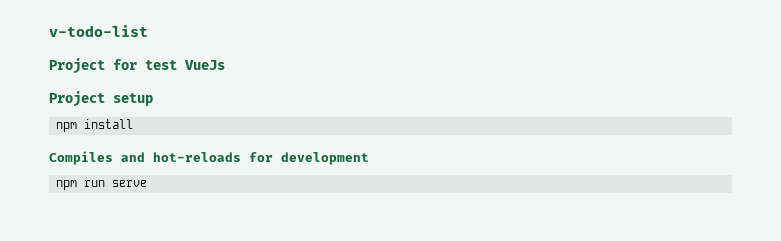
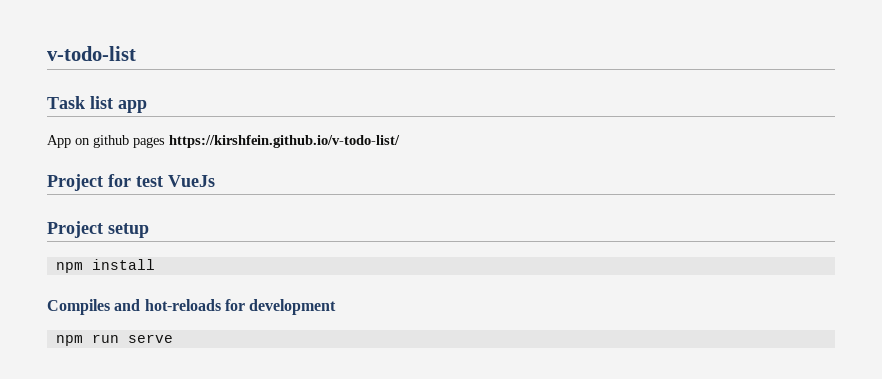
+ Task list app
+ App on github pages https://kirshfein.github.io/v-todo-list/

